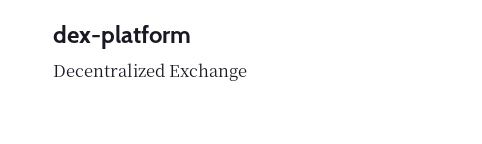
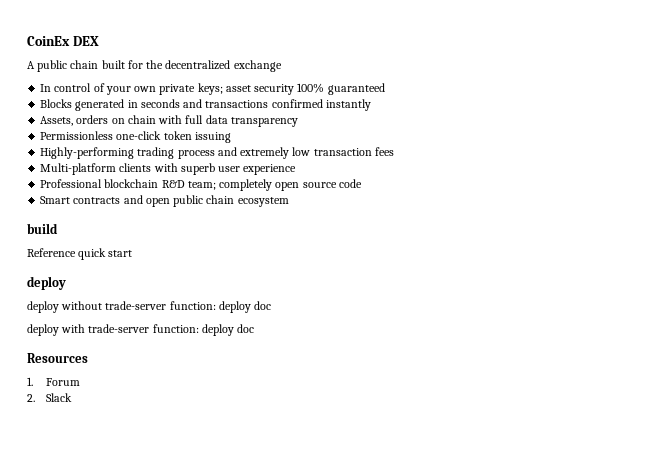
- dex-platform
- Decentralized Exchange
+ CoinEx DEX
+ A public chain built for the decentralized exchange
+ In control of your own private keys; asset security 100% guaranteed
+ Blocks generated in seconds and transactions confirmed instantly
+ Assets, orders on chain with full data transparency
+ Permissionless one-click token issuing
+ Highly-performing trading process and extremely low transaction fees
+ Multi-platform clients with superb user experience
+ Professional blockchain R&D team; completely open source code
+ Smart contracts and open public chain ecosystem
+ build
+ Reference quick start
+ deploy
+ deploy without trade-server function: deploy doc
+ deploy with trade-server function: deploy doc
+ Resources
+ 1. Forum
+ 2. Slack

